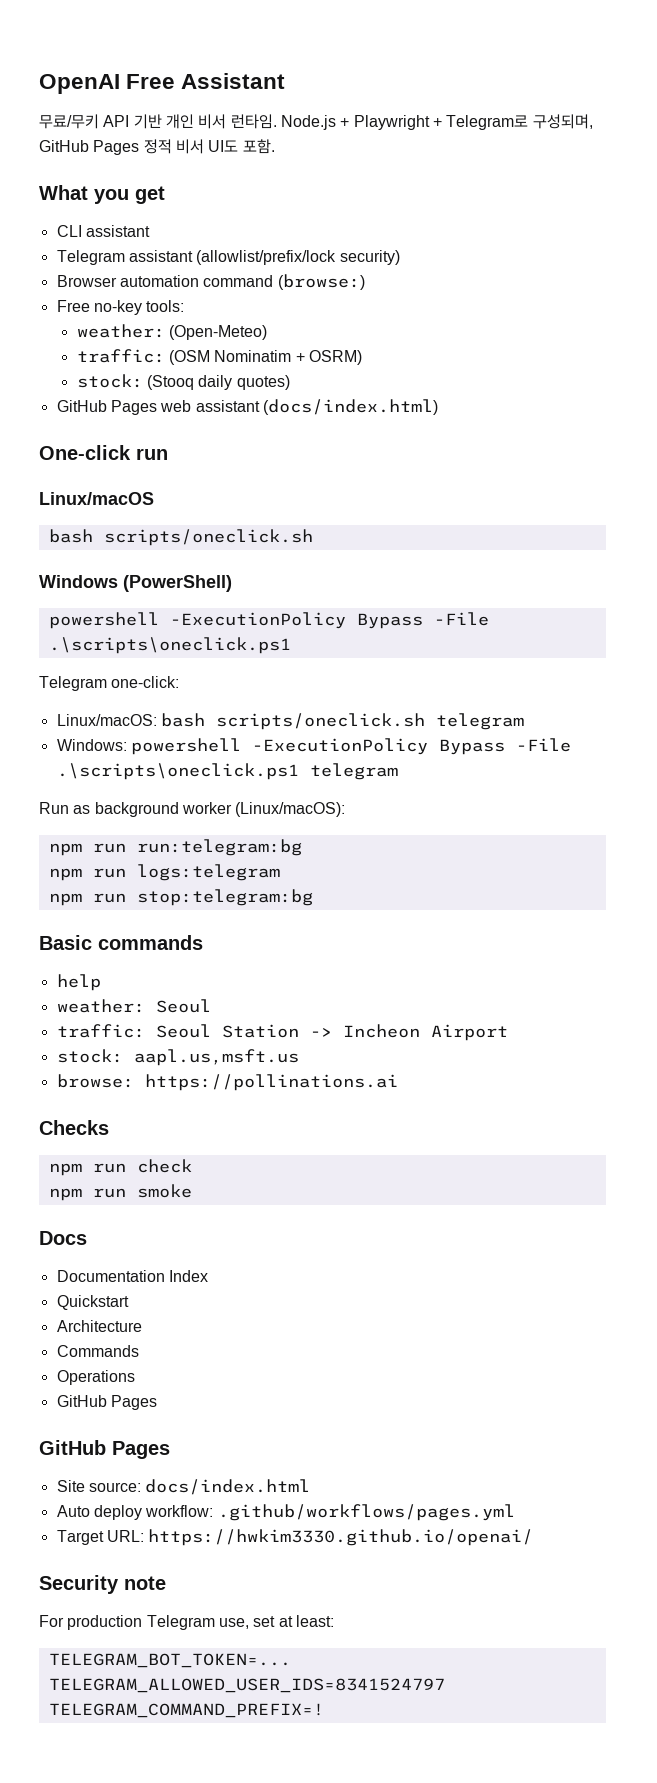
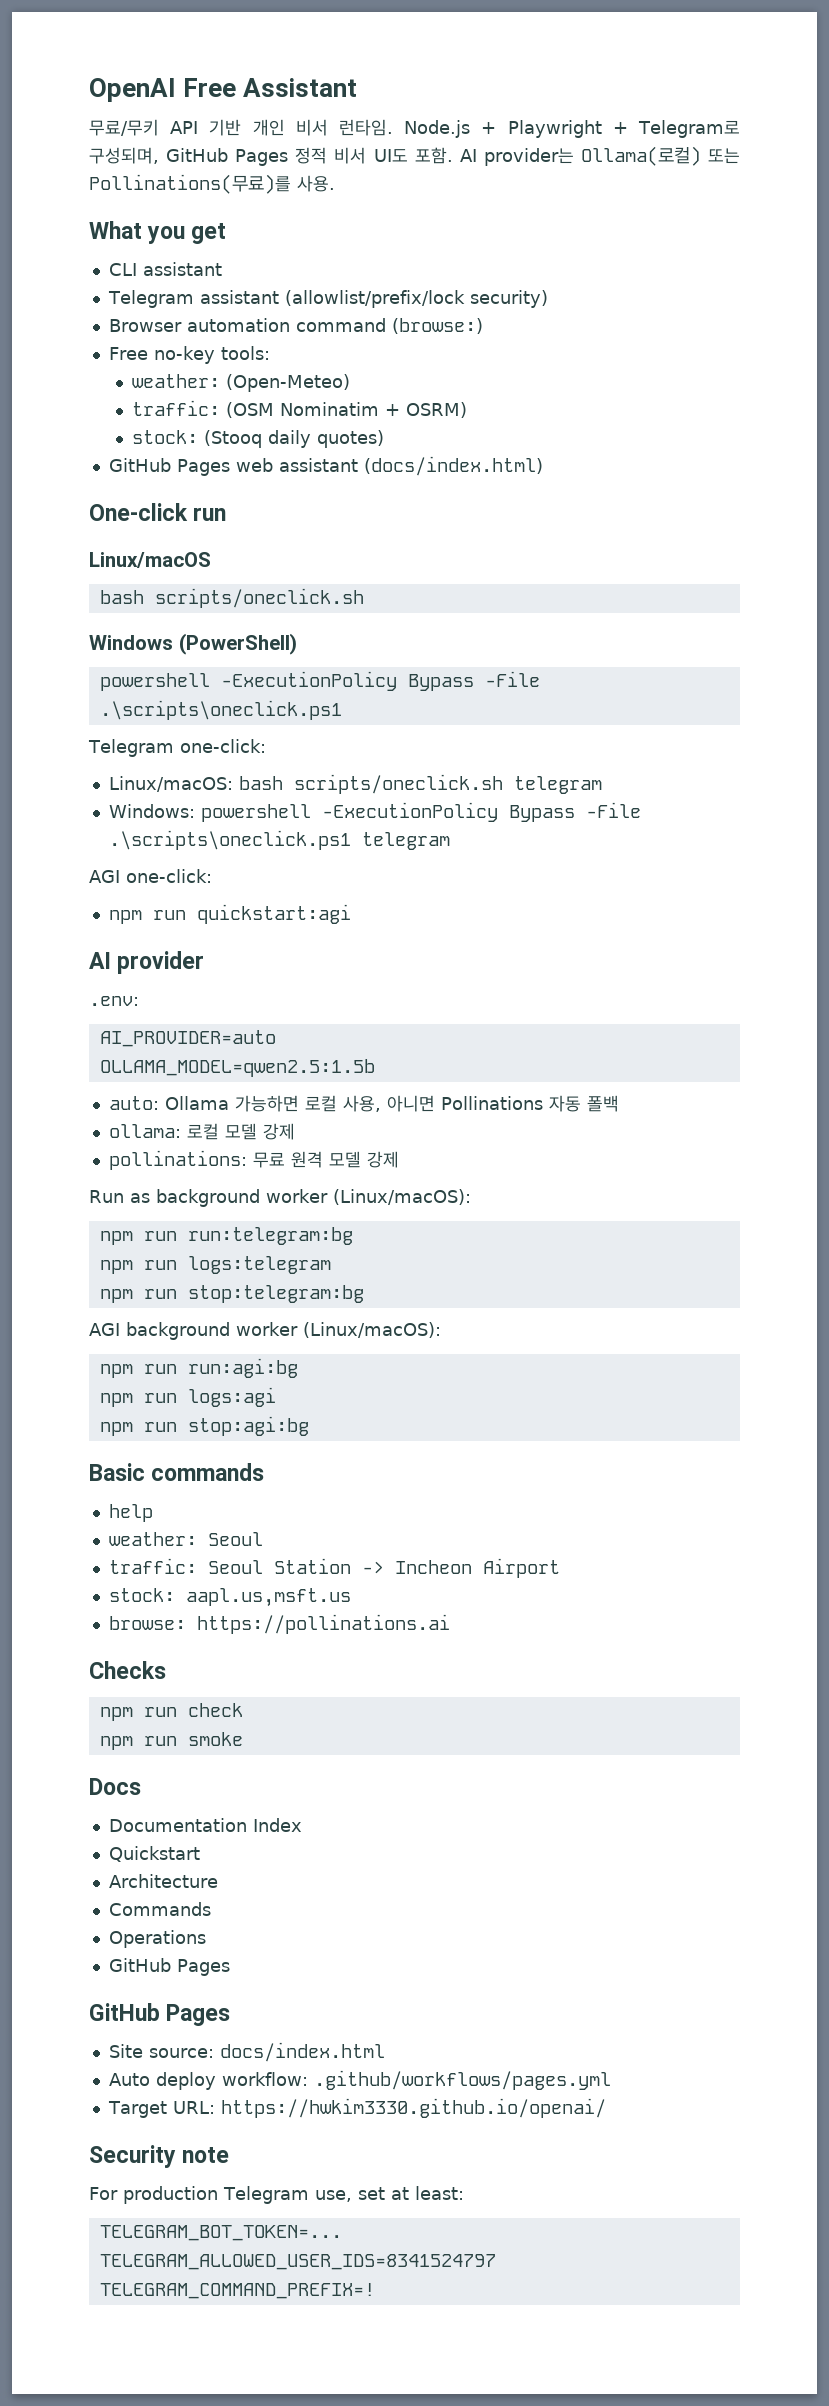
+ AI provider는 Ollama(로컬) 또는 Pollinations(무료)를 사용.
+ AGI one-click:
+ npm run quickstart:agi
+ AI provider
+ .env:
+ AI_PROVIDER=auto
+ OLLAMA_MODEL=qwen2.5:1.5b
+ auto: Ollama 가능하면 로컬 사용, 아니면 Pollinations 자동 폴백
+ ollama: 로컬 모델 강제
+ pollinations: 무료 원격 모델 강제
+ AGI background worker (Linux/macOS):
+ npm run run:agi:bg
+ npm run logs:agi
+ npm run stop:agi:bg

